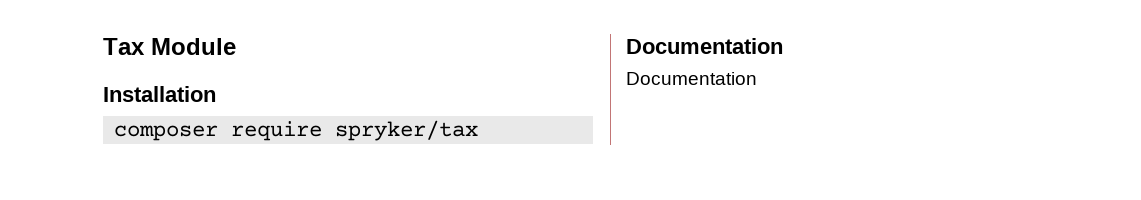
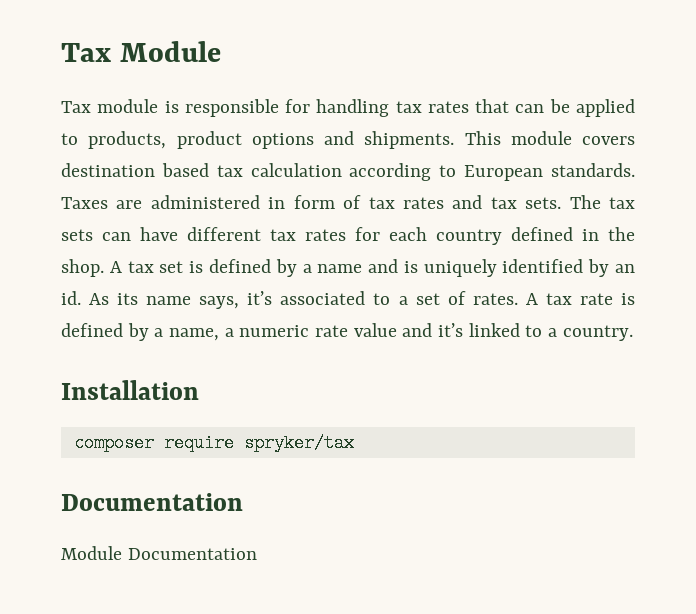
+ Tax module is responsible for handling tax rates that can be applied to products, product options and shipments. This module covers destination based tax calculation according to European standards. Taxes are administered in form of tax rates and tax sets. The tax sets can have different tax rates for each country defined in the shop. A tax set is defined by a name and is uniquely identified by an id. As its name says, it’s associated to a set of rates. A tax rate is defined by a name, a numeric rate value and it’s linked to a country.
  composer require spryker/tax
  Documentation
- Documentation
+ Module Documentation

